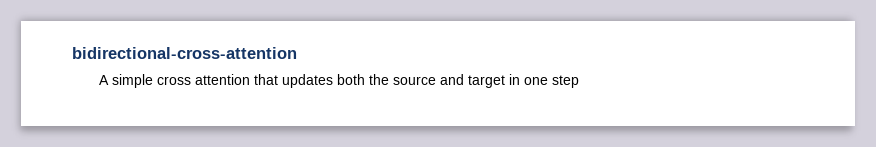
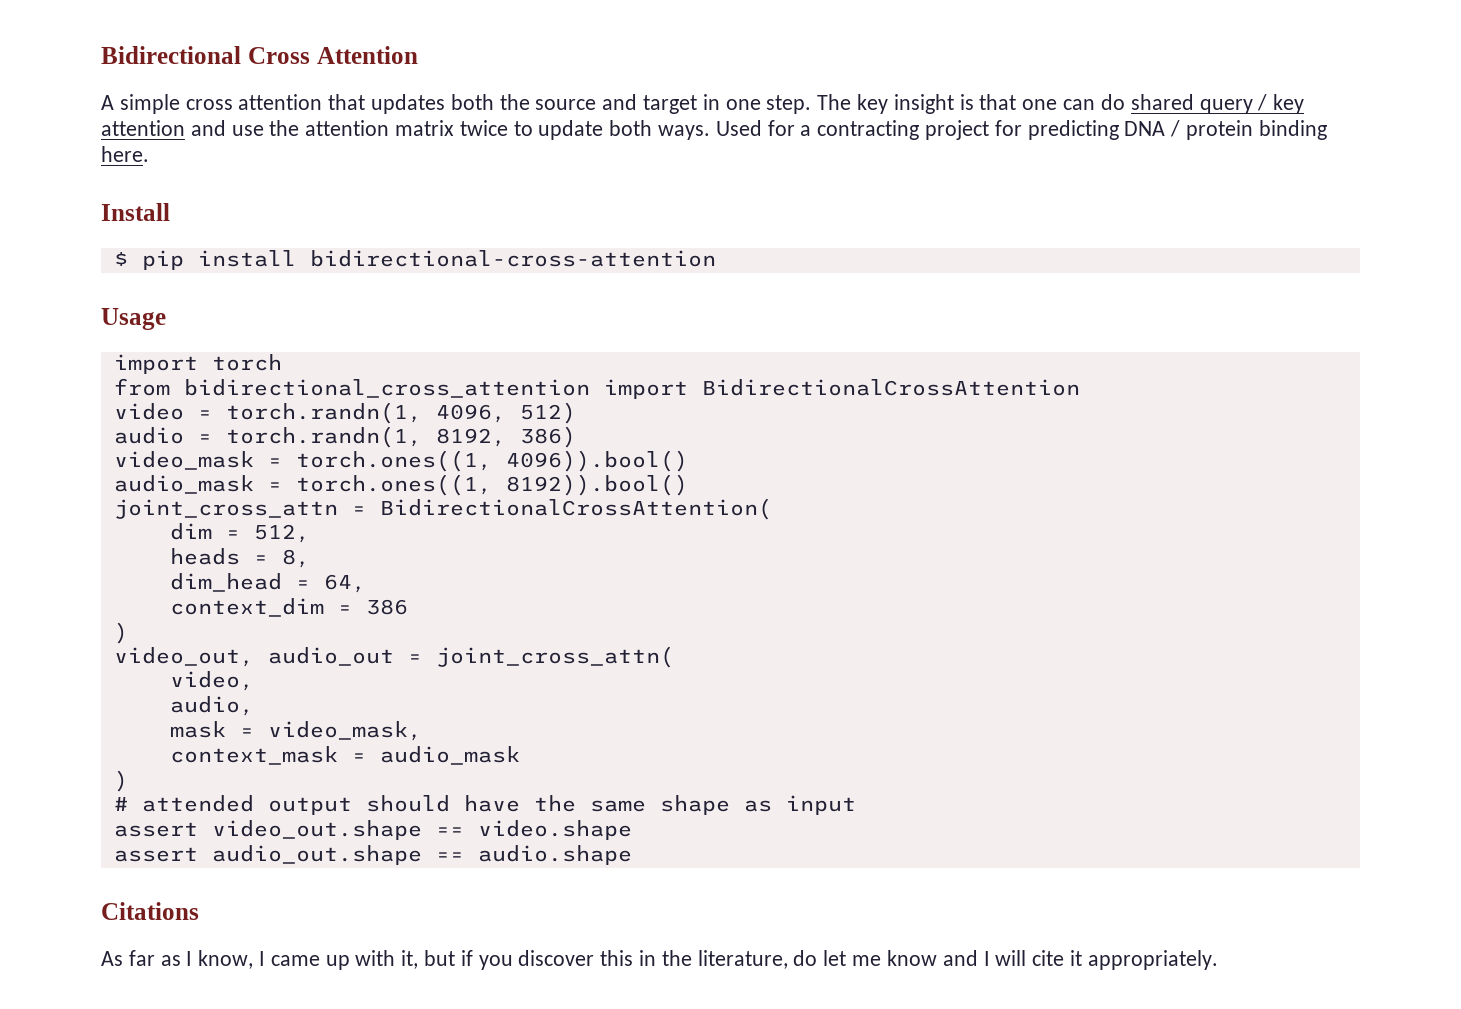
- bidirectional-cross-attention
+ Bidirectional Cross Attention
- A simple cross attention that updates both the source and target in one step
+ A simple cross attention that updates both the source and target in one step. The key insight is that one can do shared query / key attention and use the attention matrix twice to update both ways. Used for a contracting project for predicting DNA / protein binding here.
+ Install
+ $ pip install bidirectional-cross-attention
+ Usage
+ import torch
+ from bidirectional_cross_attention import BidirectionalCrossAttention
+ video = torch.randn(1, 4096, 512)
+ audio = torch.randn(1, 8192, 386)
+ video_mask = torch.ones((1, 4096)).bool()
+ audio_mask = torch.ones((1, 8192)).bool()
+ joint_cross_attn = BidirectionalCrossAttention(
+ dim = 512,
+ heads = 8,
+ dim_head = 64,
+ context_dim = 386
+ )
+ video_out, audio_out = joint_cross_attn(
+ video,
+ audio,
+ mask = video_mask,
+ context_mask = audio_mask
+ )
+ # attended output should have the same shape as input
+ assert video_out.shape == video.shape
+ assert audio_out.shape == audio.shape
+ Citations
+ As far as I know, I came up with it, but if you discover this in the literature, do let me know and I will cite it appropriately.

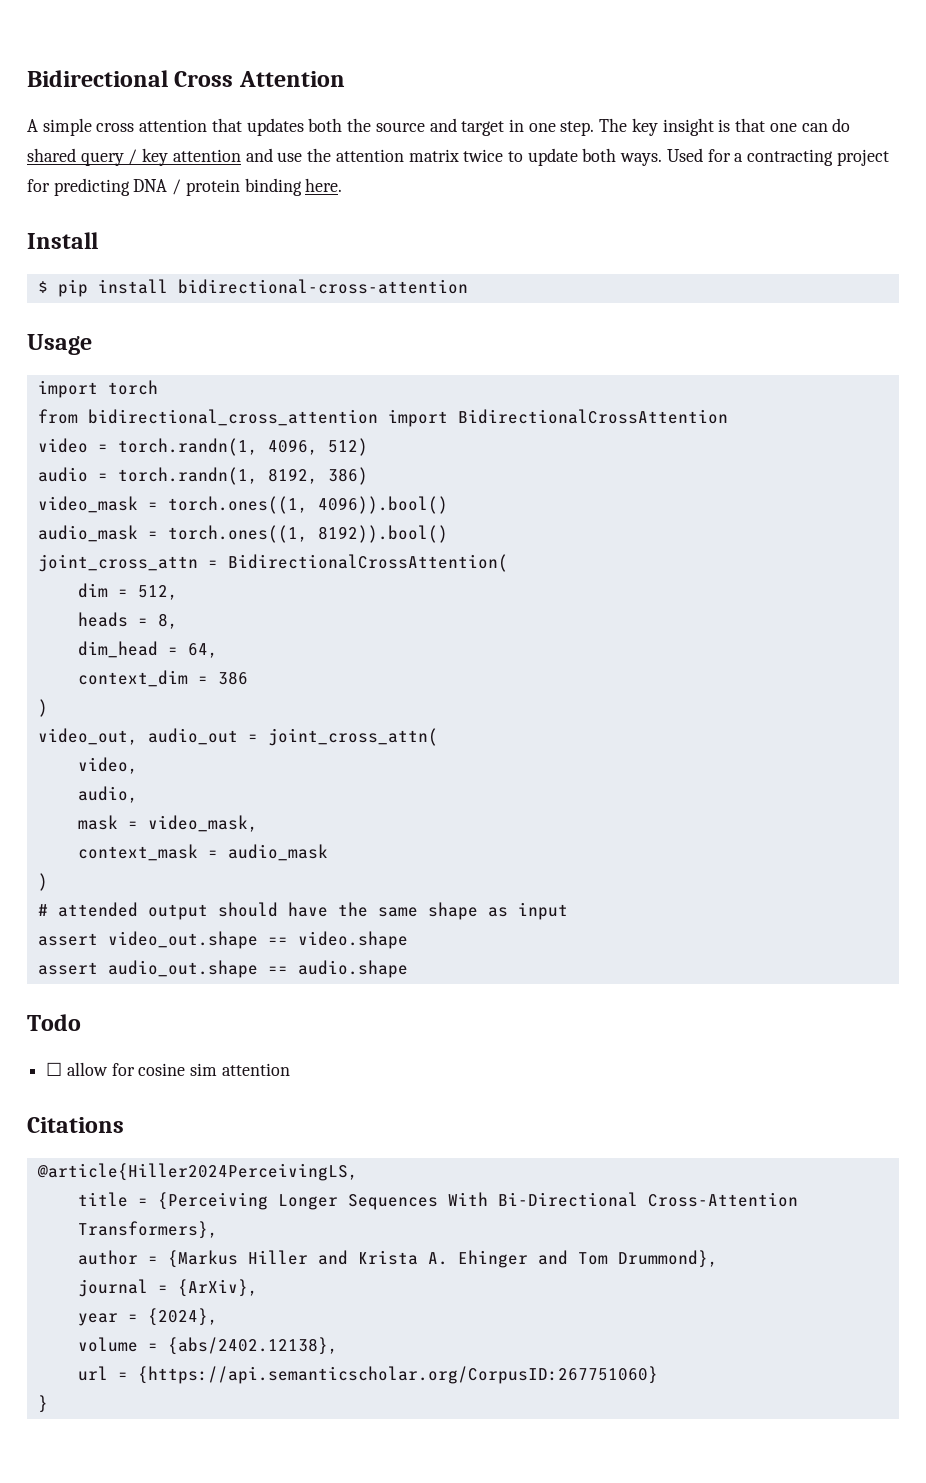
+ Todo
+ ☐ allow for cosine sim attention
  Citations
- As far as I know, I came up with it, but if you discover this in the literature, do let me know and I will cite it appropriately.
+ @article{Hiller2024PerceivingLS,
+ title = {Perceiving Longer Sequences With Bi-Directional Cross-Attention Transformers},
+ author = {Markus Hiller and Krista A. Ehinger and Tom Drummond},
+ journal = {ArXiv},
+ year = {2024},
+ volume = {abs/2402.12138},
+ url = {https://api.semanticscholar.org/CorpusID:267751060}
+ }

